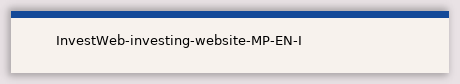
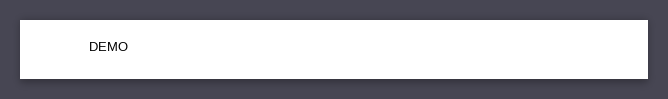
- InvestWeb-investing-website-MP-EN-I
+ DEMO

